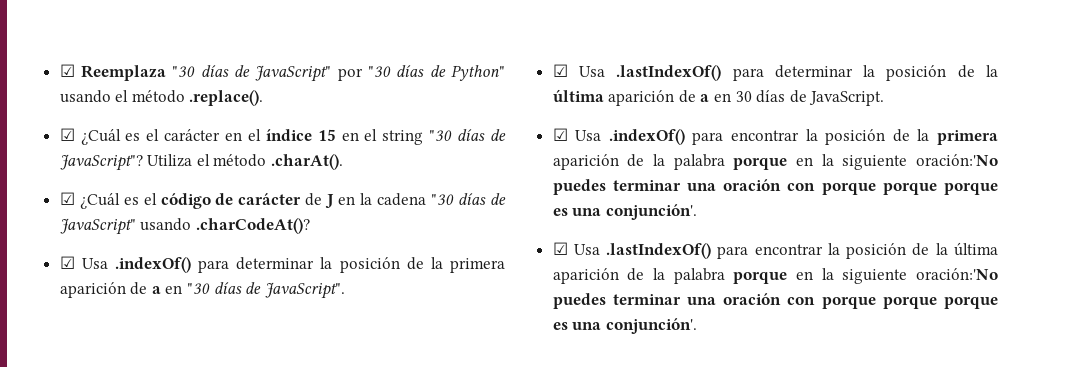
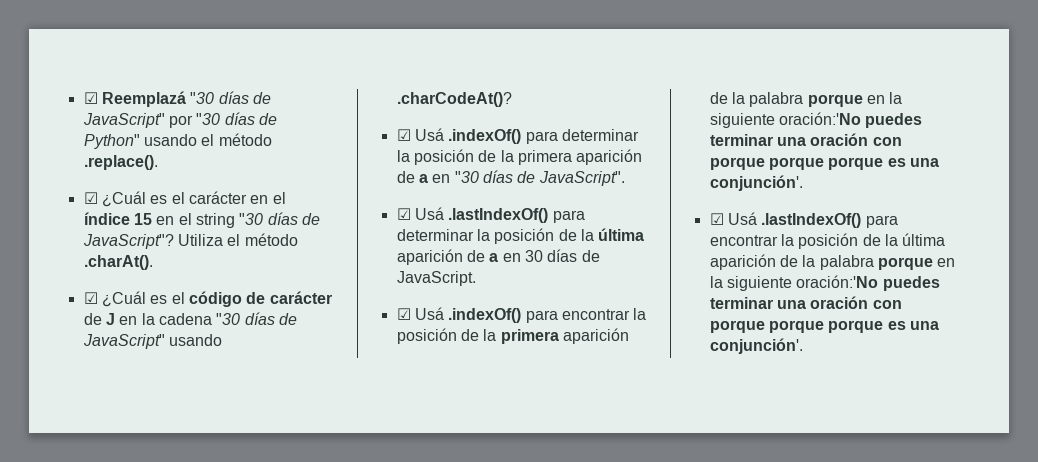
- ☑ Reemplaza "30 días de JavaScript" por "30 días de Python" usando el método .replace().
+ ☑ Reemplazá "30 días de JavaScript" por "30 días de Python" usando el método .replace().
- ☑ Usa .indexOf() para determinar la posición de la primera aparición de a en "30 días de JavaScript".
+ ☑ Usá .indexOf() para determinar la posición de la primera aparición de a en "30 días de JavaScript".
- ☑ Usa .lastIndexOf() para determinar la posición de la última aparición de a en 30 días de JavaScript.
+ ☑ Usá .lastIndexOf() para determinar la posición de la última aparición de a en 30 días de JavaScript.
- ☑ Usa .indexOf() para encontrar la posición de la primera aparición de la palabra porque en la siguiente oración:'No puedes terminar una oración con porque porque porque es una conjunción'.
+ ☑ Usá .indexOf() para encontrar la posición de la primera aparición de la palabra porque en la siguiente oración:'No puedes terminar una oración con porque porque porque es una conjunción'.
- ☑ Usa .lastIndexOf() para encontrar la posición de la última aparición de la palabra porque en la siguiente oración:'No puedes terminar una oración con porque porque porque es una conjunción'.
+ ☑ Usá .lastIndexOf() para encontrar la posición de la última aparición de la palabra porque en la siguiente oración:'No puedes terminar una oración con porque porque porque es una conjunción'.

